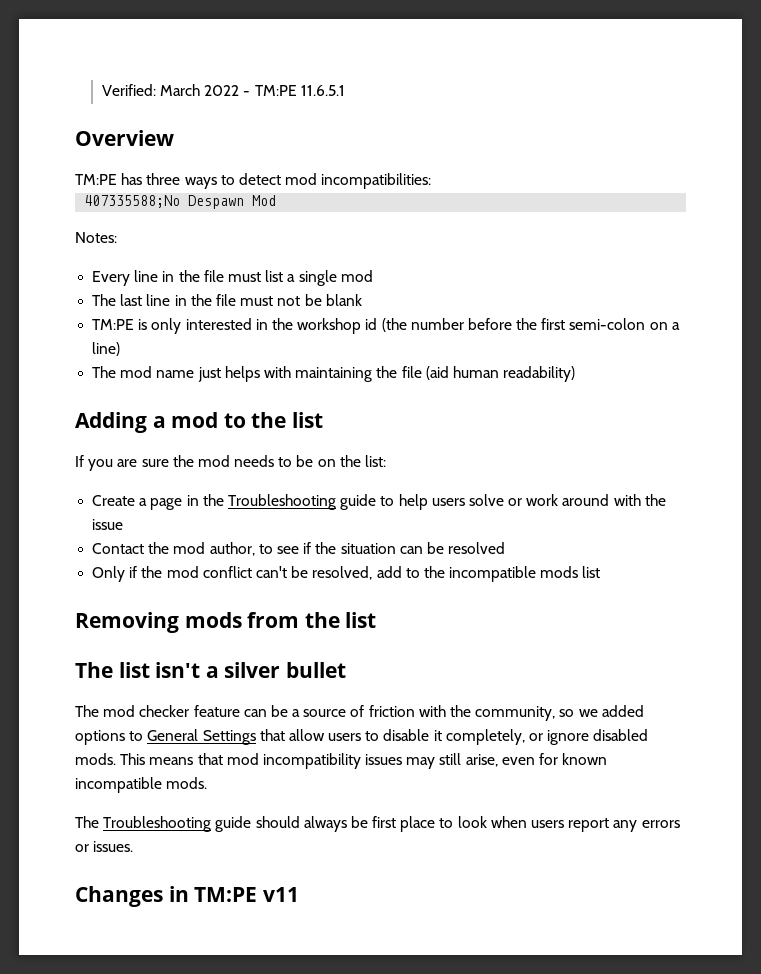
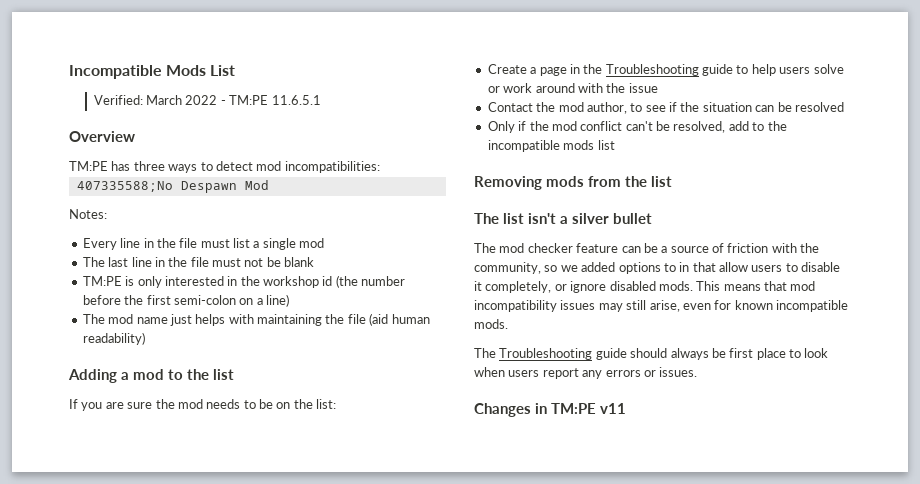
+ Incompatible Mods List
- The mod checker feature can be a source of friction with the community, so we added options to General Settings that allow users to disable it completely, or ignore disabled mods.
+ The mod checker feature can be a source of friction with the community, so we added options to in that allow users to disable it completely, or ignore disabled mods.

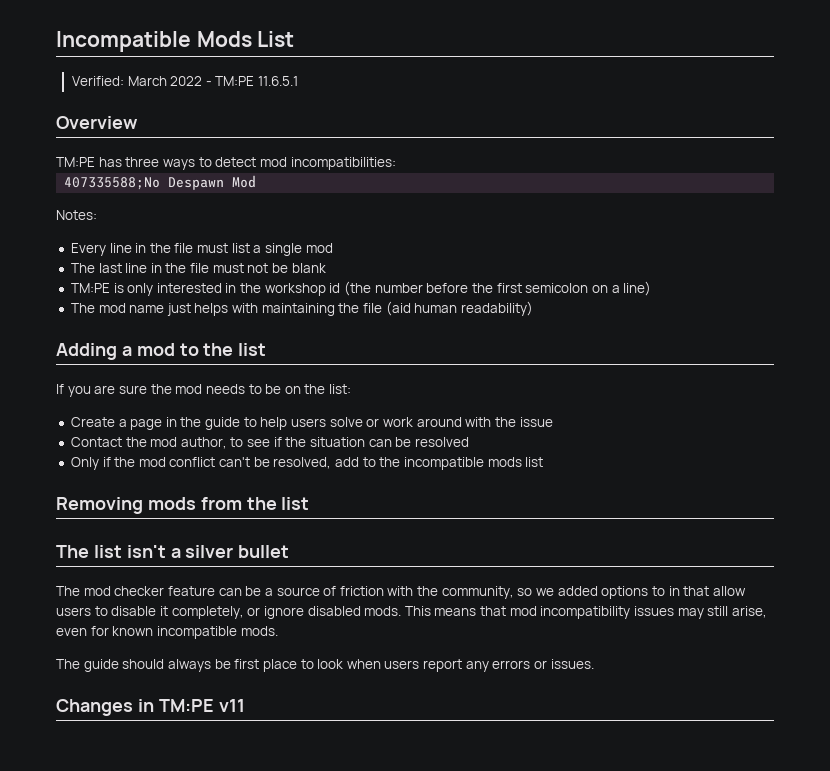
- TM:PE is only interested in the workshop id (the number before the first semi-colon on a line)
+ TM:PE is only interested in the workshop id (the number before the first semicolon on a line)
- Create a page in the Troubleshooting guide to help users solve or work around with the issue
+ Create a page in the guide to help users solve or work around with the issue
- The Troubleshooting guide should always be first place to look when users report any errors or issues.
+ The guide should always be first place to look when users report any errors or issues.

